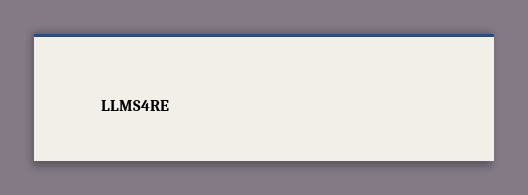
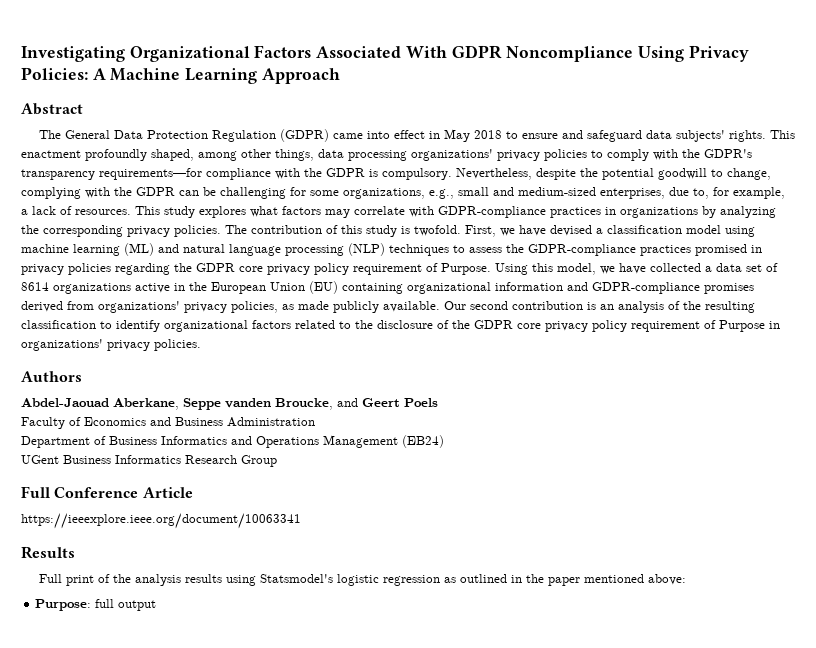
- LLMS4RE
+ Investigating Organizational Factors Associated With GDPR Noncompliance Using Privacy Policies: A Machine Learning Approach
+ Abstract
+ The General Data Protection Regulation (GDPR) came into effect in May 2018 to ensure and safeguard data subjects' rights. This enactment profoundly shaped, among other things, data processing organizations' privacy policies to comply with the GDPR's transparency requirements—for compliance with the GDPR is compulsory. Nevertheless, despite the potential goodwill to change, complying with the GDPR can be challenging for some organizations, e.g., small and medium-sized enterprises, due to, for example, a lack of resources. This study explores what factors may correlate with GDPR-compliance practices in organizations by analyzing the corresponding privacy policies. The contribution of this study is twofold. First, we have devised a classification model using machine learning (ML) and natural language processing (NLP) techniques to assess the GDPR-compliance practices promised in privacy policies regarding the GDPR core privacy policy requirement of Purpose. Using this model, we have collected a data set of 8614 organizations active in the European Union (EU) containing organizational information and GDPR-compliance promises derived from organizations' privacy policies, as made publicly available. Our second contribution is an analysis of the resulting classification to identify organizational factors related to the disclosure of the GDPR core privacy policy requirement of Purpose in organizations' privacy policies.
+ Authors
+ Abdel-Jaouad Aberkane, Seppe vanden Broucke, and Geert Poels
+ Faculty of Economics and Business Administration
+ Department of Business Informatics and Operations Management (EB24)
+ UGent Business Informatics Research Group
+ Full Conference Article
+ https://ieeexplore.ieee.org/document/10063341
+ Results
+ Full print of the analysis results using Statsmodel's logistic regression as outlined in the paper mentioned above:
+ Purpose: full output

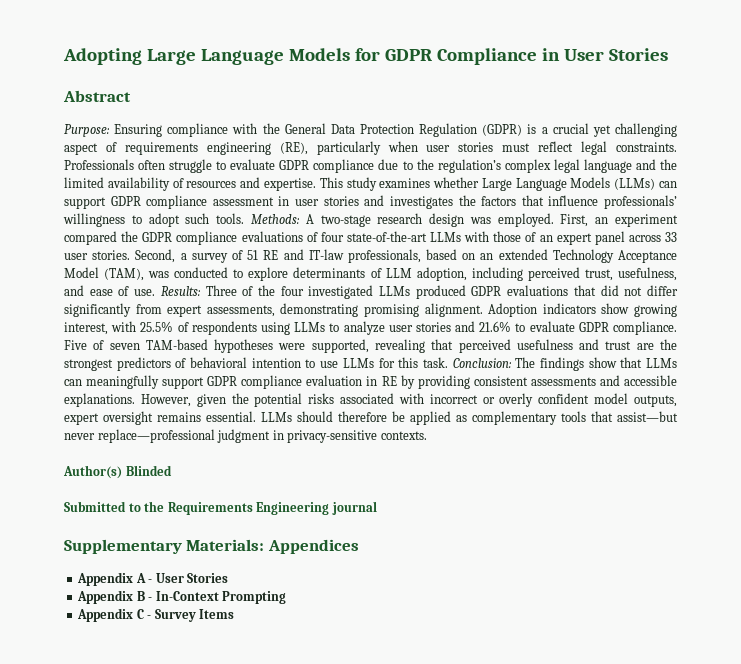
- Investigating Organizational Factors Associated With GDPR Noncompliance Using Privacy Policies: A Machine Learning Approach
+ Adopting Large Language Models for GDPR Compliance in User Stories
  Abstract
- The General Data Protection Regulation (GDPR) came into effect in May 2018 to ensure and safeguard data subjects' rights. This enactment profoundly shaped, among other things, data processing organizations' privacy policies to comply with the GDPR's transparency requirements—for compliance with the GDPR is compulsory. Nevertheless, despite the potential goodwill to change, complying with the GDPR can be challenging for some organizations, e.g., small and medium-sized enterprises, due to, for example, a lack of resources. This study explores what factors may correlate with GDPR-compliance practices in organizations by analyzing the corresponding privacy policies. The contribution of this study is twofold. First, we have devised a classification model using machine learning (ML) and natural language processing (NLP) techniques to assess the GDPR-compliance practices promised in privacy policies regarding the GDPR core privacy policy requirement of Purpose. Using this model, we have collected a data set of 8614 organizations active in the European Union (EU) containing organizational information and GDPR-compliance promises derived from organizations' privacy policies, as made publicly available. Our second contribution is an analysis of the resulting classification to identify organizational factors related to the disclosure of the GDPR core privacy policy requirement of Purpose in organizations' privacy policies.
- Authors
- Abdel-Jaouad Aberkane, Seppe vanden Broucke, and Geert Poels
- Faculty of Economics and Business Administration
- Department of Business Informatics and Operations Management (EB24)
- UGent Business Informatics Research Group
- Full Conference Article
- https://ieeexplore.ieee.org/document/10063341
- Results
- Full print of the analysis results using Statsmodel's logistic regression as outlined in the paper mentioned above:
- Purpose: full output
+ Purpose: Ensuring compliance with the General Data Protection Regulation (GDPR) is a crucial yet challenging aspect of requirements engineering (RE), particularly when user stories must reflect legal constraints. Professionals often struggle to evaluate GDPR compliance due to the regulation’s complex legal language and the limited availability of resources and expertise. This study examines whether Large Language Models (LLMs) can support GDPR compliance assessment in user stories and investigates the factors that influence professionals’ willingness to adopt such tools. Methods: A two-stage research design was employed. First, an experiment compared the GDPR compliance evaluations of four state-of-the-art LLMs with those of an expert panel across 33 user stories. Second, a survey of 51 RE and IT-law professionals, based on an extended Technology Acceptance Model (TAM), was conducted to explore determinants of LLM adoption, including perceived trust, usefulness, and ease of use. Results: Three of the four investigated LLMs produced GDPR evaluations that did not differ significantly from expert assessments, demonstrating promising alignment. Adoption indicators show growing interest, with 25.5% of respondents using LLMs to analyze user stories and 21.6% to evaluate GDPR compliance. Five of seven TAM-based hypotheses were supported, revealing that perceived usefulness and trust are the strongest predictors of behavioral intention to use LLMs for this task. Conclusion: The findings show that LLMs can meaningfully support GDPR compliance evaluation in RE by providing consistent assessments and accessible explanations. However, given the potential risks associated with incorrect or overly confident model outputs, expert oversight remains essential. LLMs should therefore be applied as complementary tools that assist—but never replace—professional judgment in privacy-sensitive contexts.
+ Author(s) Blinded
+ Submitted to the Requirements Engineering journal
+ Supplementary Materials: Appendices
+ Appendix A - User Stories
+ Appendix B - In-Context Prompting
+ Appendix C - Survey Items

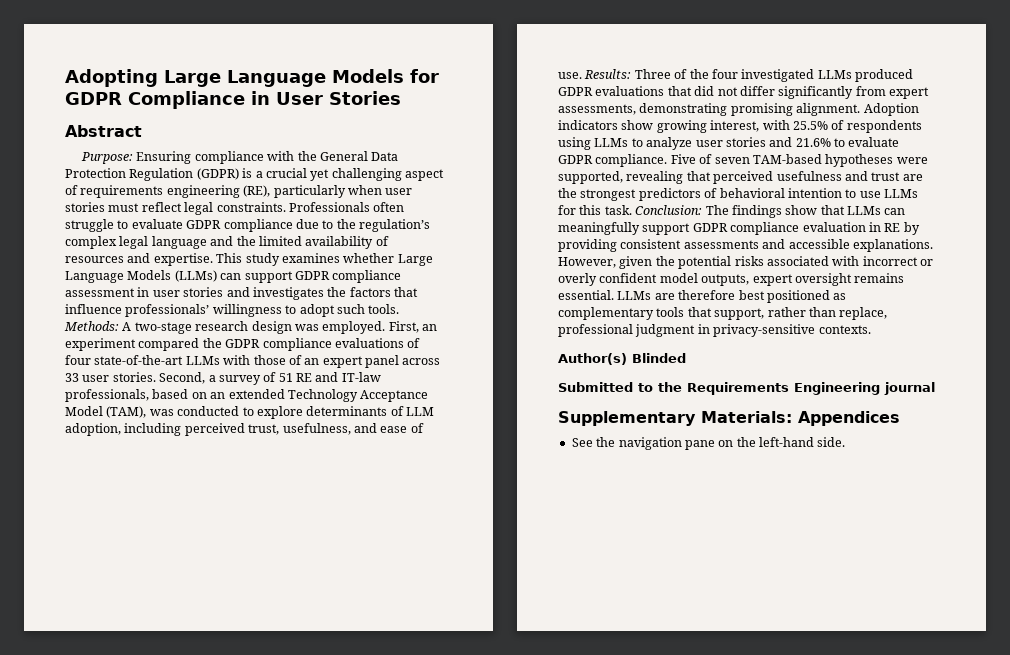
- LLMs should therefore be applied as complementary tools that assist—but never replace—professional judgment in privacy-sensitive contexts.
+ LLMs are therefore best positioned as complementary tools that support, rather than replace, professional judgment in privacy-sensitive contexts.
- Appendix A - User Stories
- Appendix B - In-Context Prompting
- Appendix C - Survey Items
+ See the navigation pane on the left-hand side.

